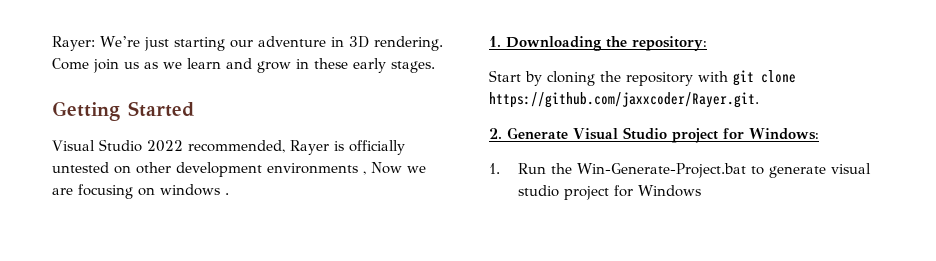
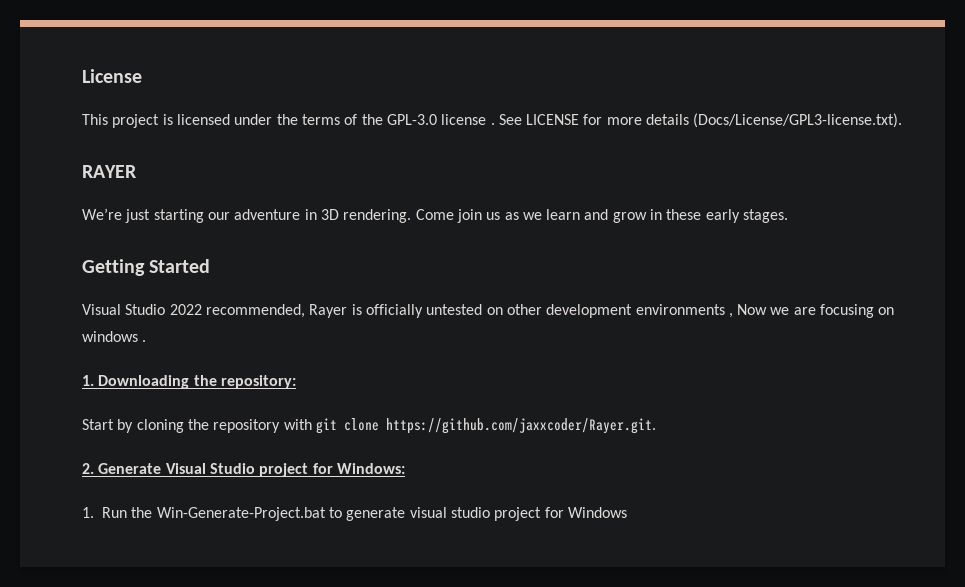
- Rayer: We’re just starting our adventure in 3D rendering.
+ License
+ This project is licensed under the terms of the GPL-3.0 license . See LICENSE for more details (Docs/License/GPL3-license.txt).
+ RAYER
+ We’re just starting our adventure in 3D rendering.

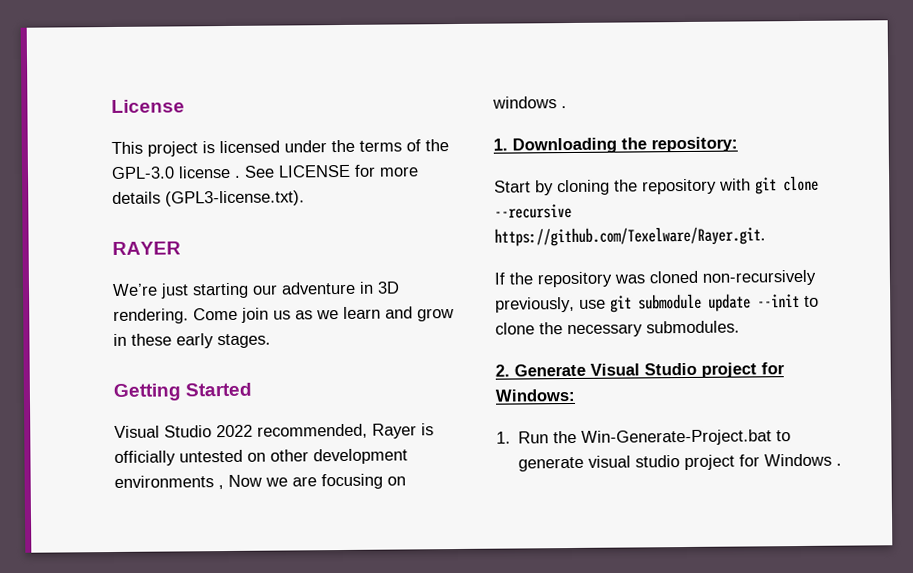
- See LICENSE for more details (Docs/License/GPL3-license.txt).
+ See LICENSE for more details (GPL3-license.txt).
- Start by cloning the repository with git clone https://github.com/jaxxcoder/Rayer.git.
+ Start by cloning the repository with git clone --recursive https://github.com/Texelware/Rayer.git.
+ If the repository was cloned non-recursively previously, use git submodule update --init to clone the necessary submodules.
- 1. Run the Win-Generate-Project.bat to generate visual studio project for Windows
+ 1. Run the Win-Generate-Project.bat to generate visual studio project for Windows .

